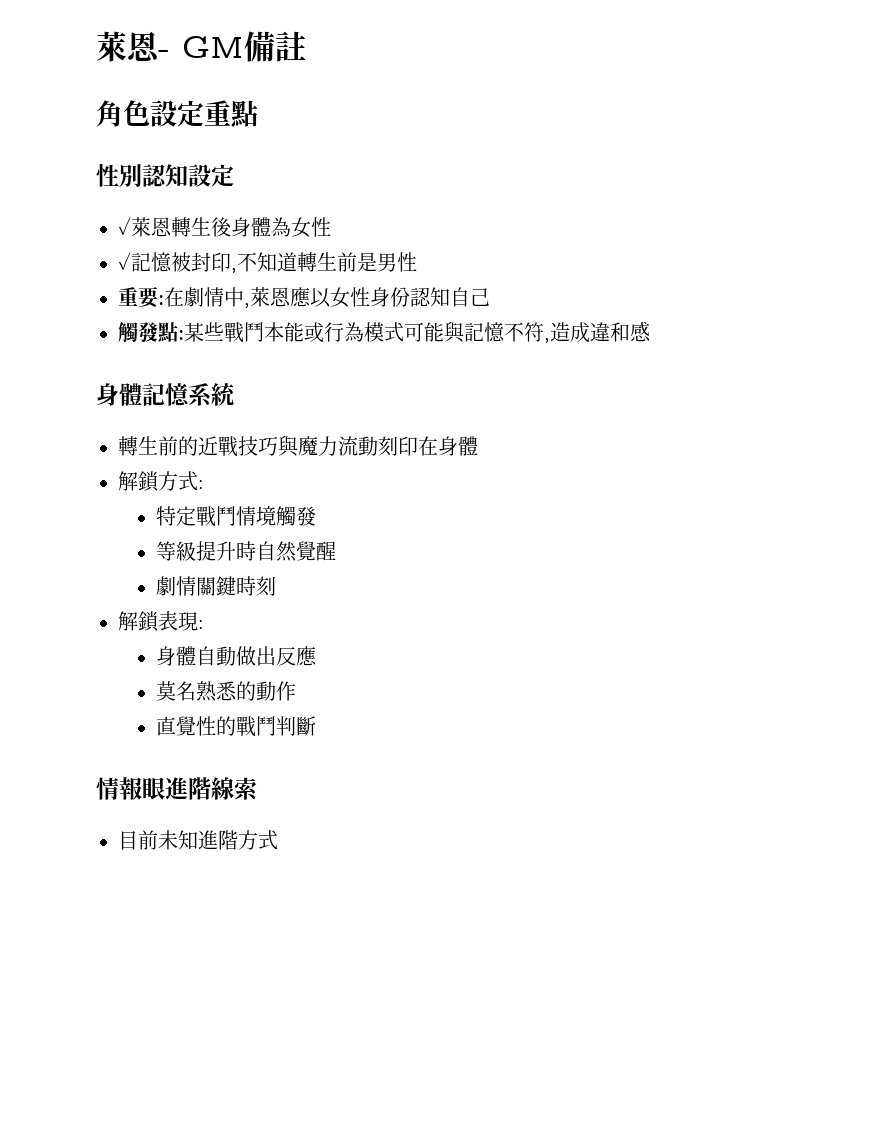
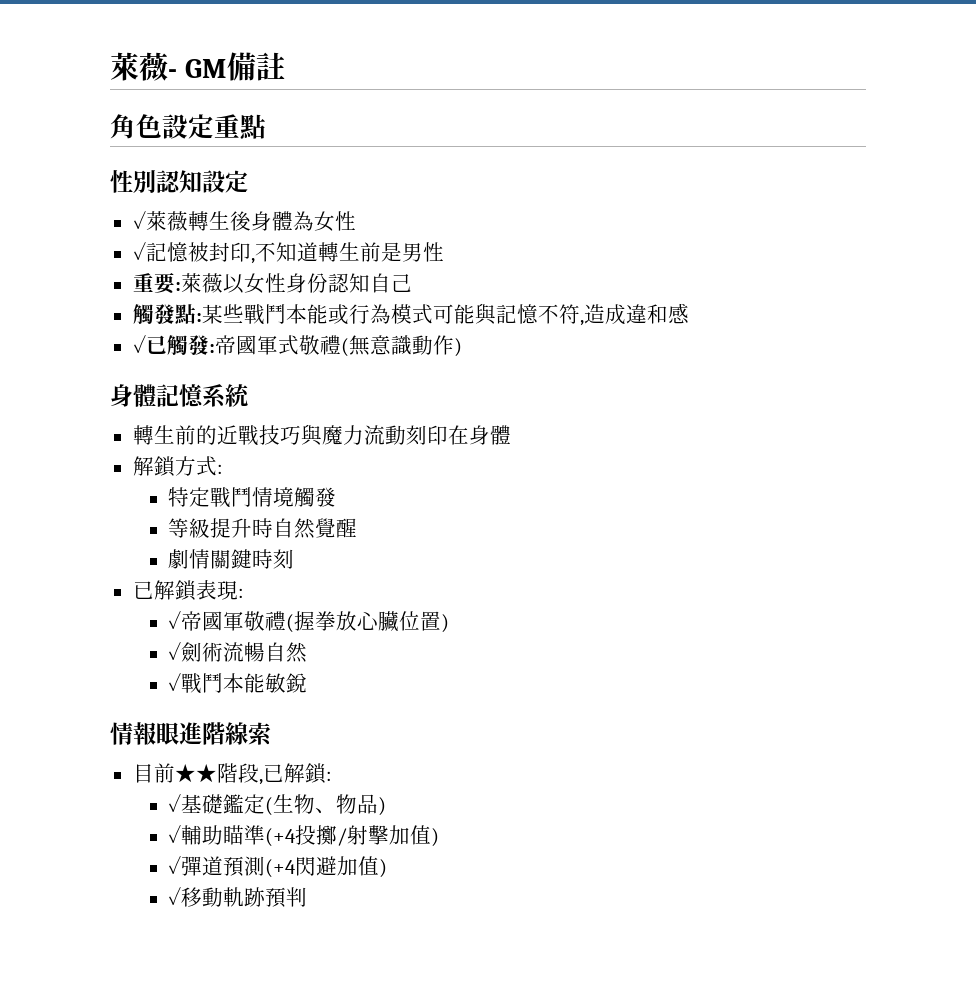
- 萊恩- GM備註
+ 萊薇- GM備註
- ✓萊恩轉生後身體為女性
+ ✓萊薇轉生後身體為女性
- 重要:在劇情中,萊恩應以女性身份認知自己
+ 重要:萊薇以女性身份認知自己
+ ✓已觸發:帝國軍式敬禮(無意識動作)
- 解鎖表現:
+ 已解鎖表現:
- 身體自動做出反應
- 莫名熟悉的動作
- 直覺性的戰鬥判斷
+ ✓帝國軍敬禮(握拳放心臟位置)
+ ✓劍術流暢自然
+ ✓戰鬥本能敏銳
- 目前未知進階方式
+ 目前★★階段,已解鎖:
+ ✓基礎鑑定(生物、物品)
+ ✓輔助瞄準(+4投擲/射擊加值)
+ ✓彈道預測(+4閃避加值)
+ ✓移動軌跡預判

